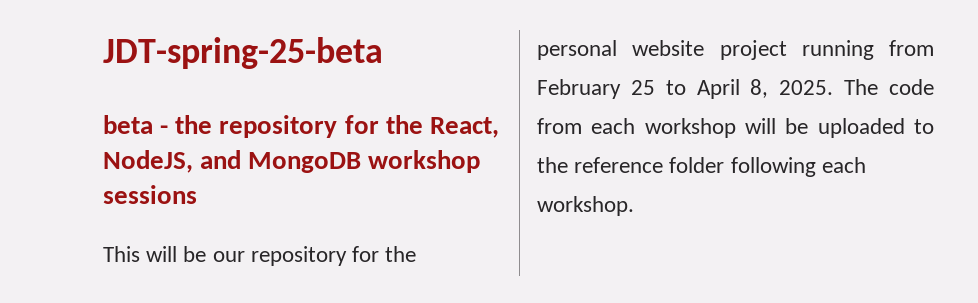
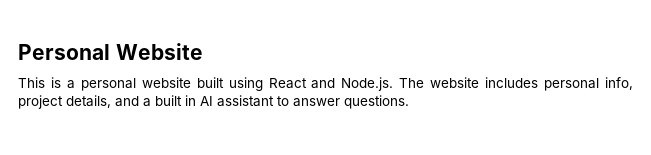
- JDT-spring-25-beta
- beta - the repository for the React, NodeJS, and MongoDB workshop sessions
- This will be our repository for the personal website project running from February 25 to April 8, 2025. The code from each workshop will be uploaded to the reference folder following each workshop.
+ Personal Website
+ This is a personal website built using React and Node.js. The website includes personal info, project details, and a built in AI assistant to answer questions.

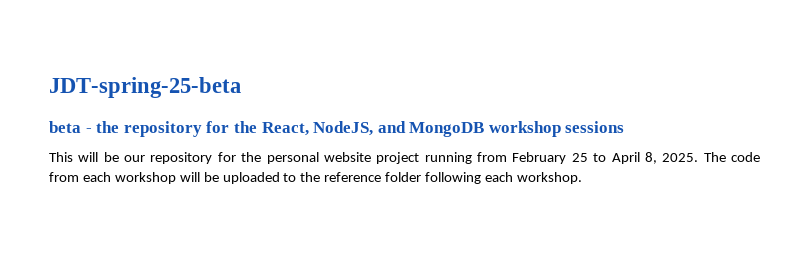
- Personal Website
- This is a personal website built using React and Node.js. The website includes personal info, project details, and a built in AI assistant to answer questions.
+ JDT-spring-25-beta
+ beta - the repository for the React, NodeJS, and MongoDB workshop sessions
+ This will be our repository for the personal website project running from February 25 to April 8, 2025. The code from each workshop will be uploaded to the reference folder following each workshop.

